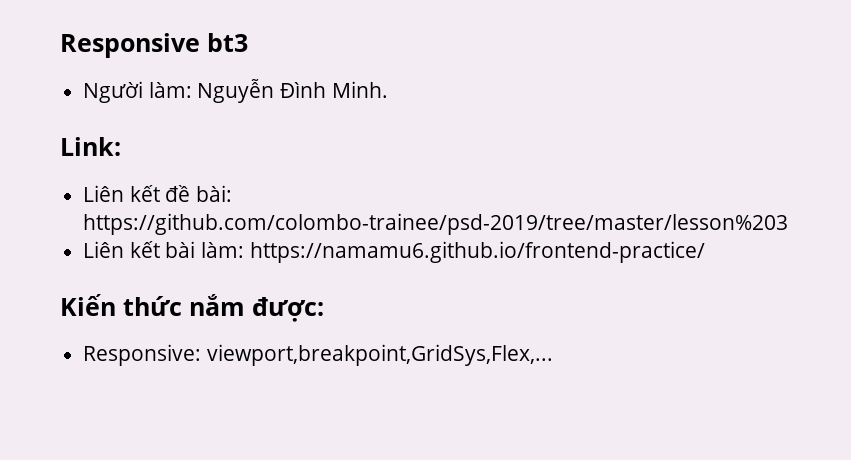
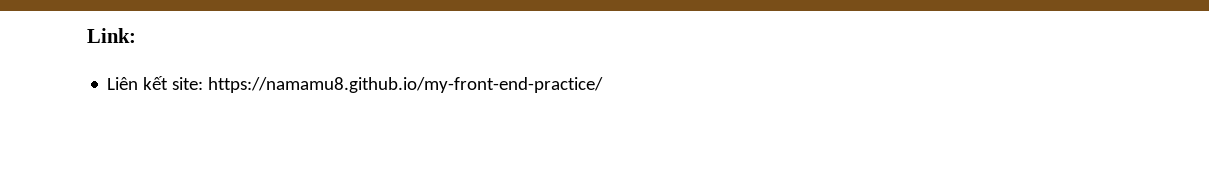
- Responsive bt3
- Người làm: Nguyễn Đình Minh.
  Link:
- Liên kết đề bài: https://github.com/colombo-trainee/psd-2019/tree/master/lesson%203
- Liên kết bài làm: https://namamu6.github.io/frontend-practice/
- Kiến thức nắm được:
- Responsive: viewport,breakpoint,GridSys,Flex,...
+ Liên kết site: https://namamu8.github.io/my-front-end-practice/

